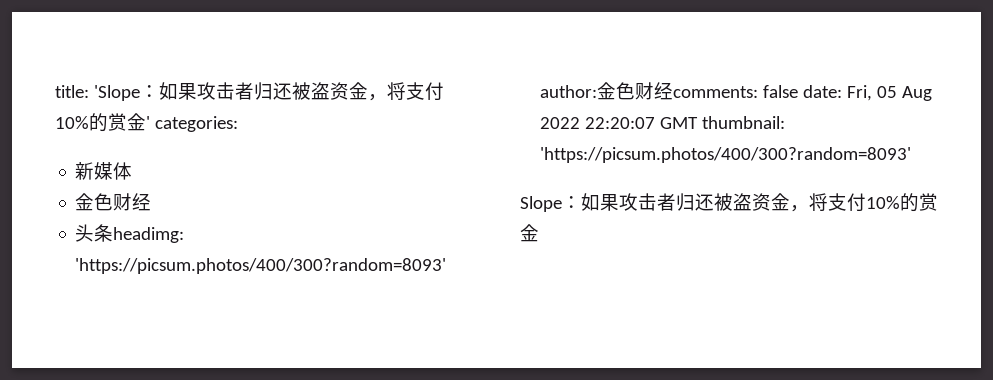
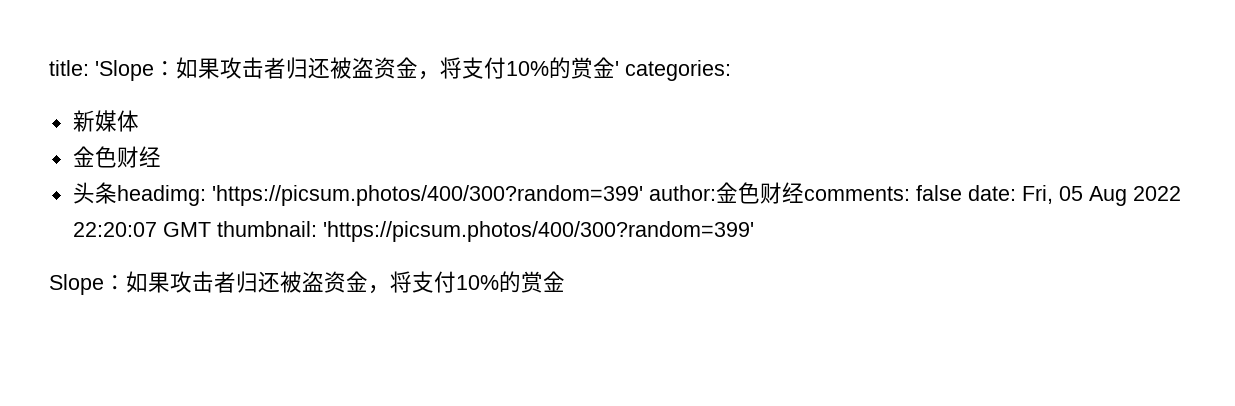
- 头条headimg: 'https://picsum.photos/400/300?random=8093' author:金色财经comments: false date: Fri, 05 Aug 2022 22:20:07 GMT thumbnail: 'https://picsum.photos/400/300?random=8093'
+ 头条headimg: 'https://picsum.photos/400/300?random=399' author:金色财经comments: false date: Fri, 05 Aug 2022 22:20:07 GMT thumbnail: 'https://picsum.photos/400/300?random=399'

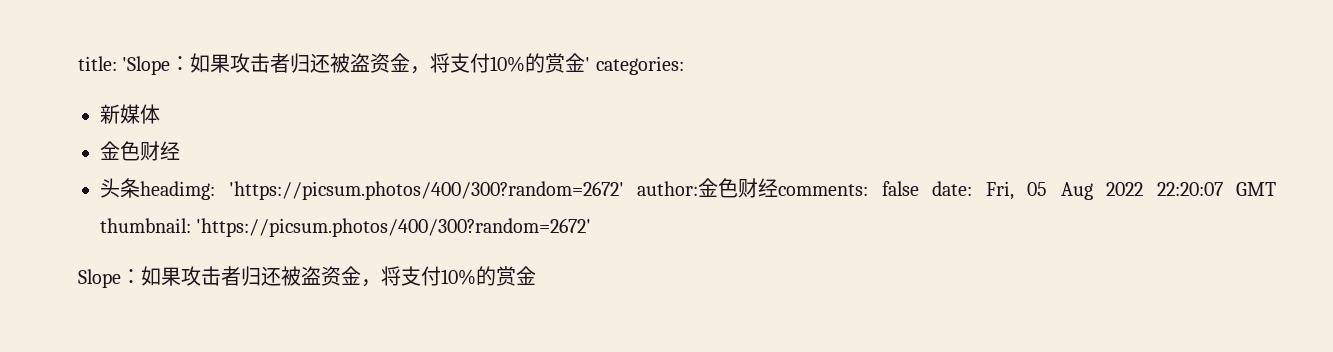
- 头条headimg: 'https://picsum.photos/400/300?random=399' author:金色财经comments: false date: Fri, 05 Aug 2022 22:20:07 GMT thumbnail: 'https://picsum.photos/400/300?random=399'
+ 头条headimg: 'https://picsum.photos/400/300?random=2672' author:金色财经comments: false date: Fri, 05 Aug 2022 22:20:07 GMT thumbnail: 'https://picsum.photos/400/300?random=2672'

